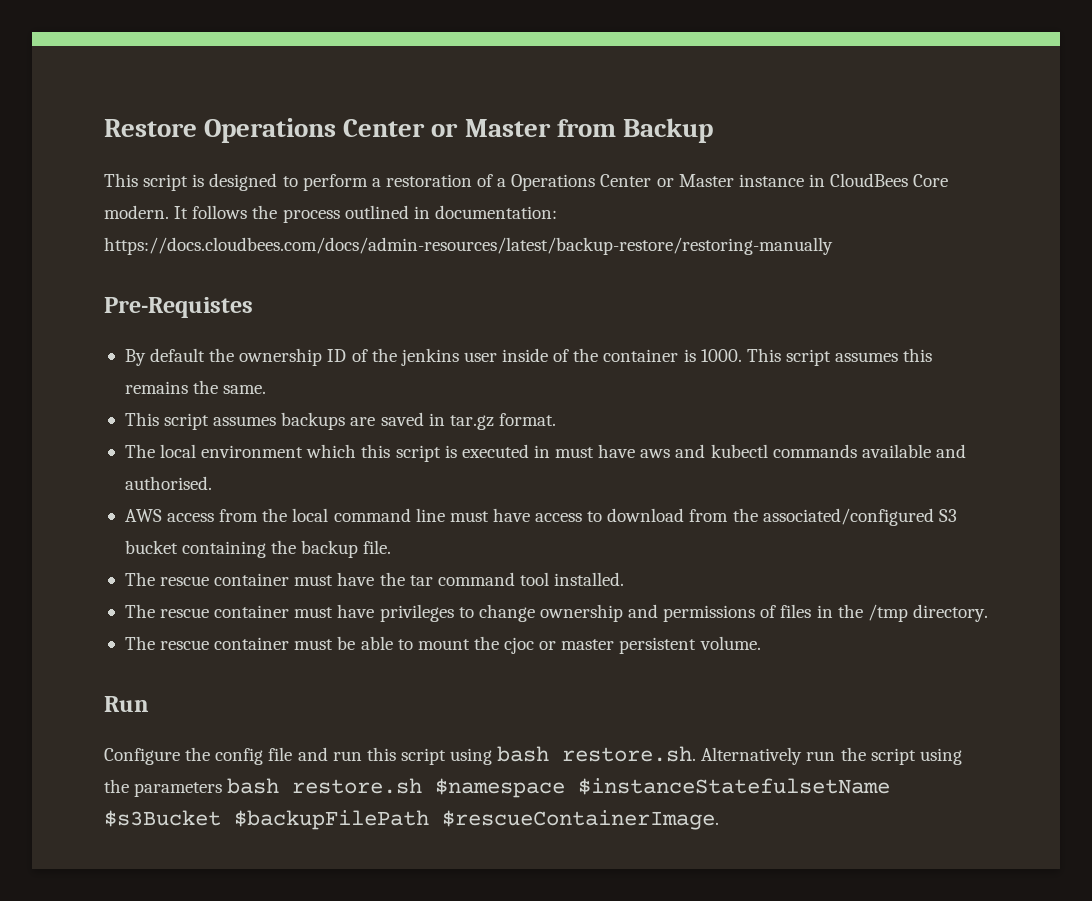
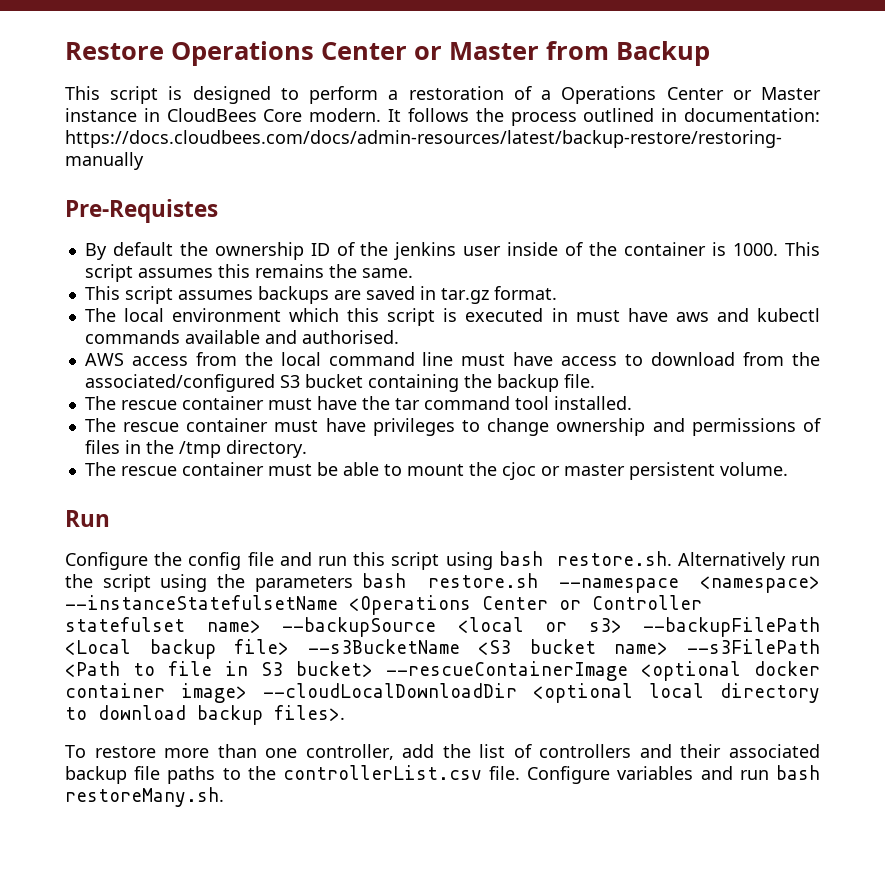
- Configure the config file and run this script using bash restore.sh. Alternatively run the script using the parameters bash restore.sh $namespace $instanceStatefulsetName $s3Bucket $backupFilePath $rescueContainerImage.
+ Configure the config file and run this script using bash restore.sh. Alternatively run the script using the parameters bash restore.sh --namespace <namespace> --instanceStatefulsetName <Operations Center or Controller statefulset name> --backupSource <local or s3> --backupFilePath <Local backup file> --s3BucketName <S3 bucket name> --s3FilePath <Path to file in S3 bucket> --rescueContainerImage <optional docker container image> --cloudLocalDownloadDir <optional local directory to download backup files>.
+ To restore more than one controller, add the list of controllers and their associated backup file paths to the controllerList.csv file. Configure variables and run bash restoreMany.sh.

